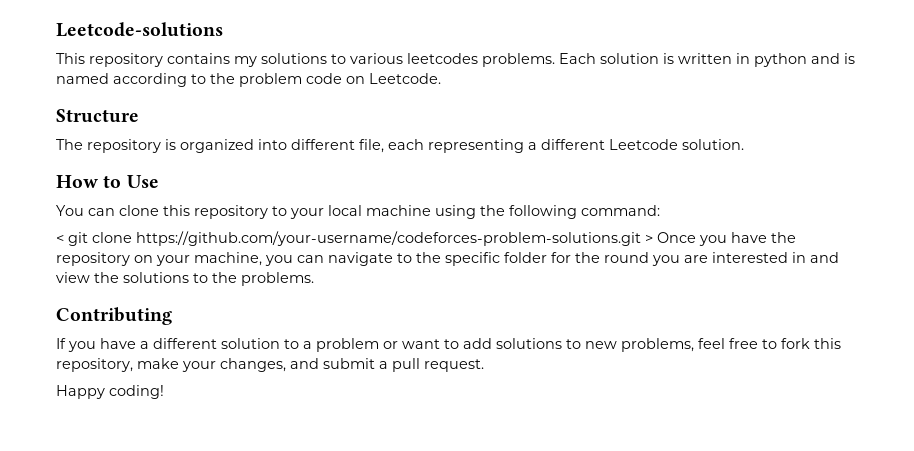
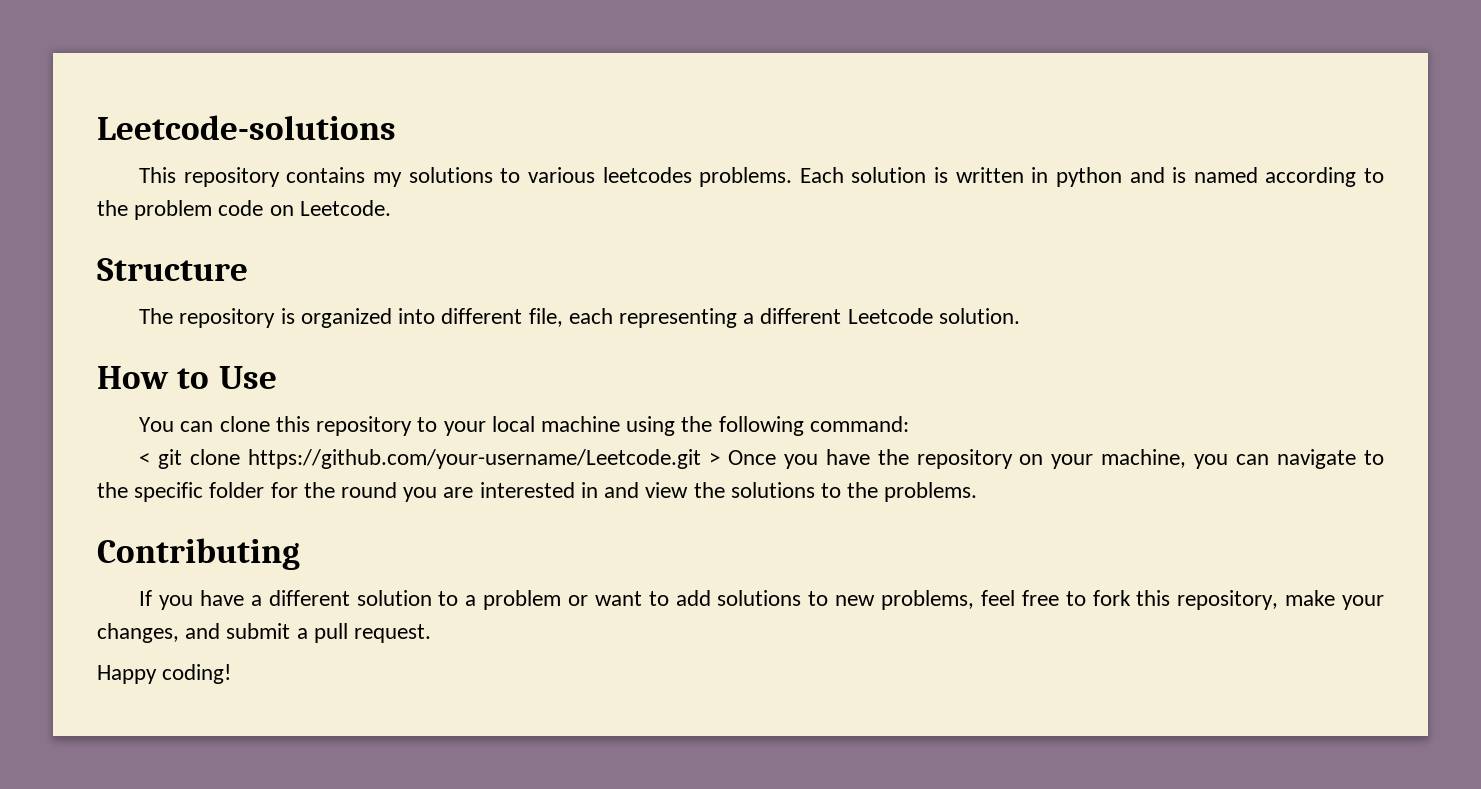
- < git clone https://github.com/your-username/codeforces-problem-solutions.git > Once you have the repository on your machine, you can navigate to the specific folder for the round you are interested in and view the solutions to the problems.
+ < git clone https://github.com/your-username/Leetcode.git > Once you have the repository on your machine, you can navigate to the specific folder for the round you are interested in and view the solutions to the problems.

